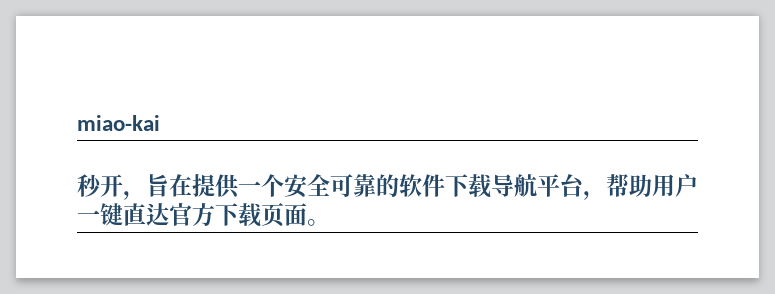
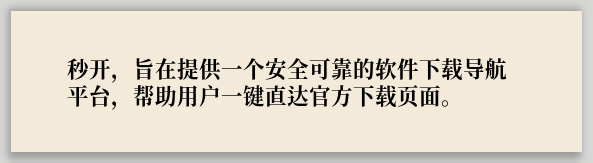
- miao-kai

